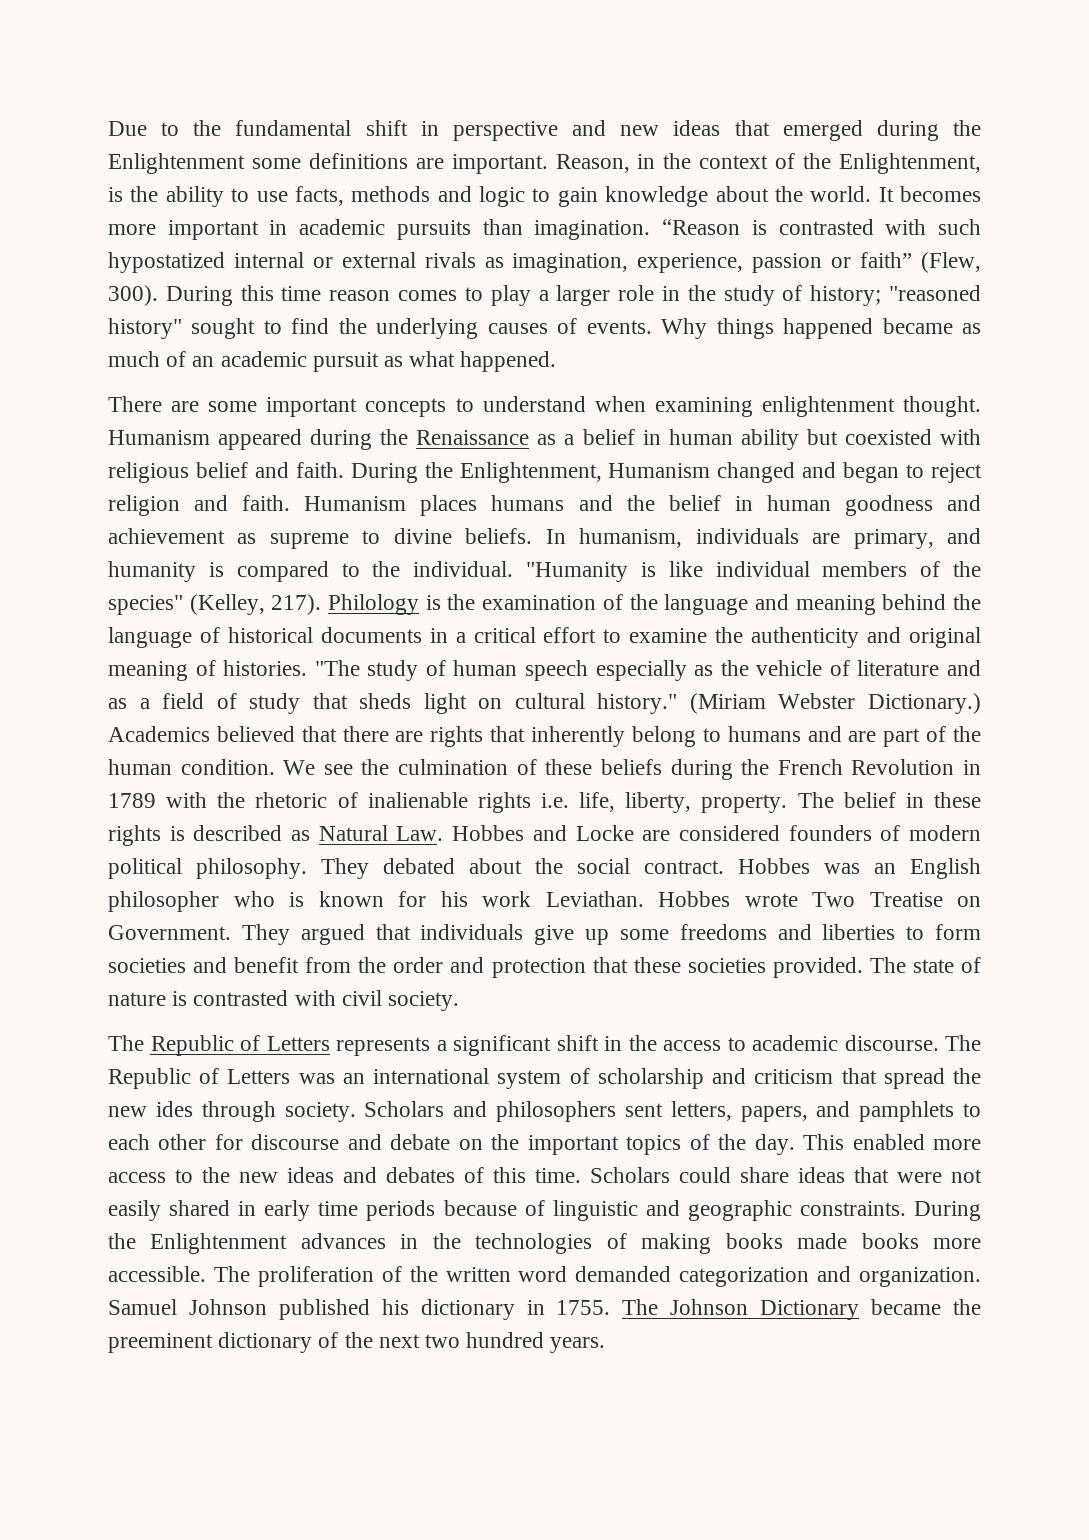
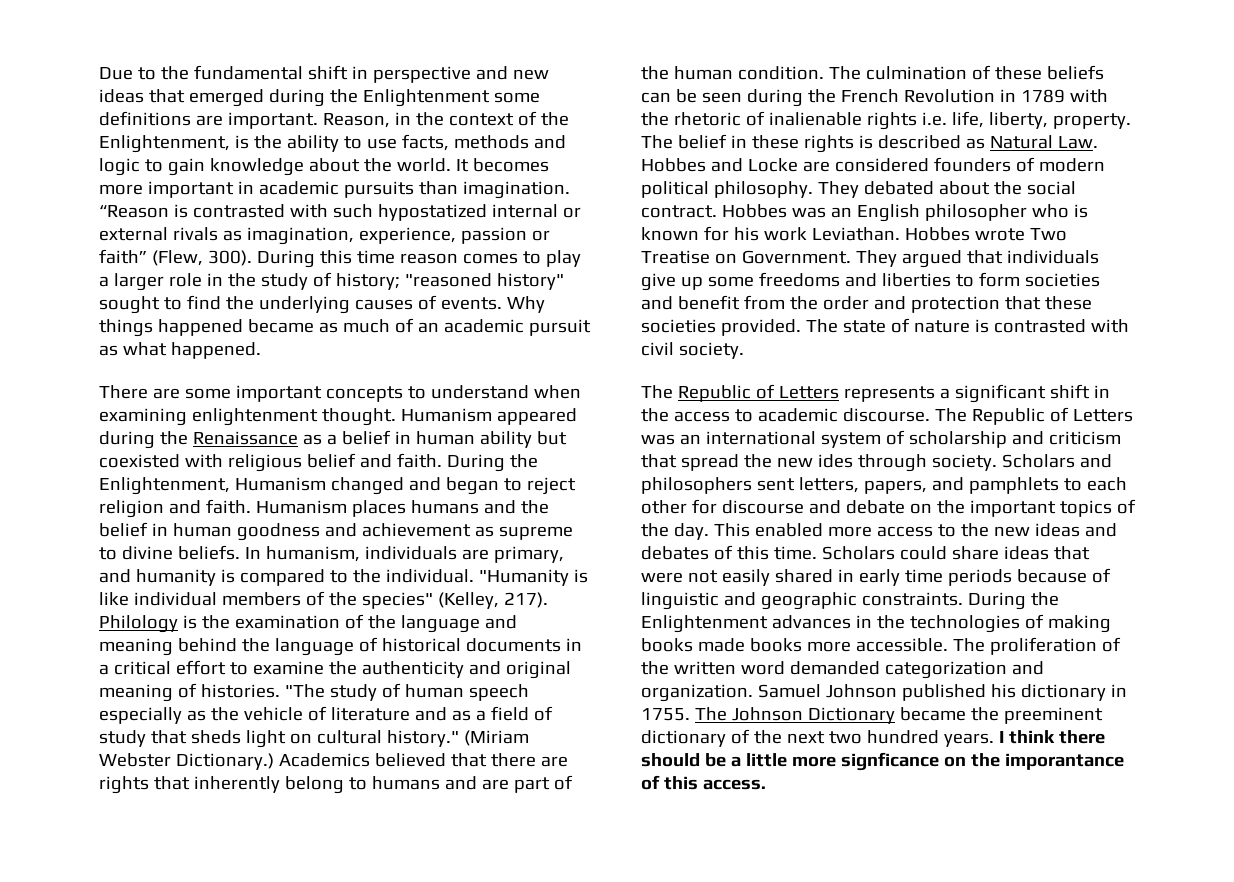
- We see the culmination of these beliefs during the French Revolution in 1789 with the rhetoric of inalienable rights i.e. life, liberty, property.
+ The culmination of these beliefs can be seen during the French Revolution in 1789 with the rhetoric of inalienable rights i.e. life, liberty, property.
+ I think there should be a little more signficance on the imporantance of this access.

